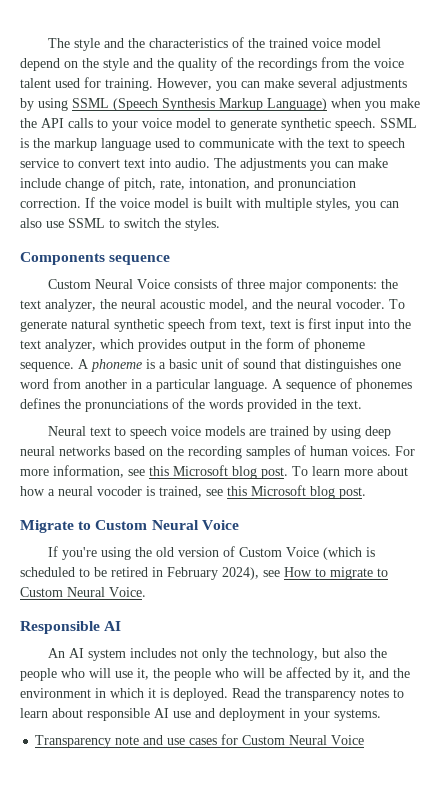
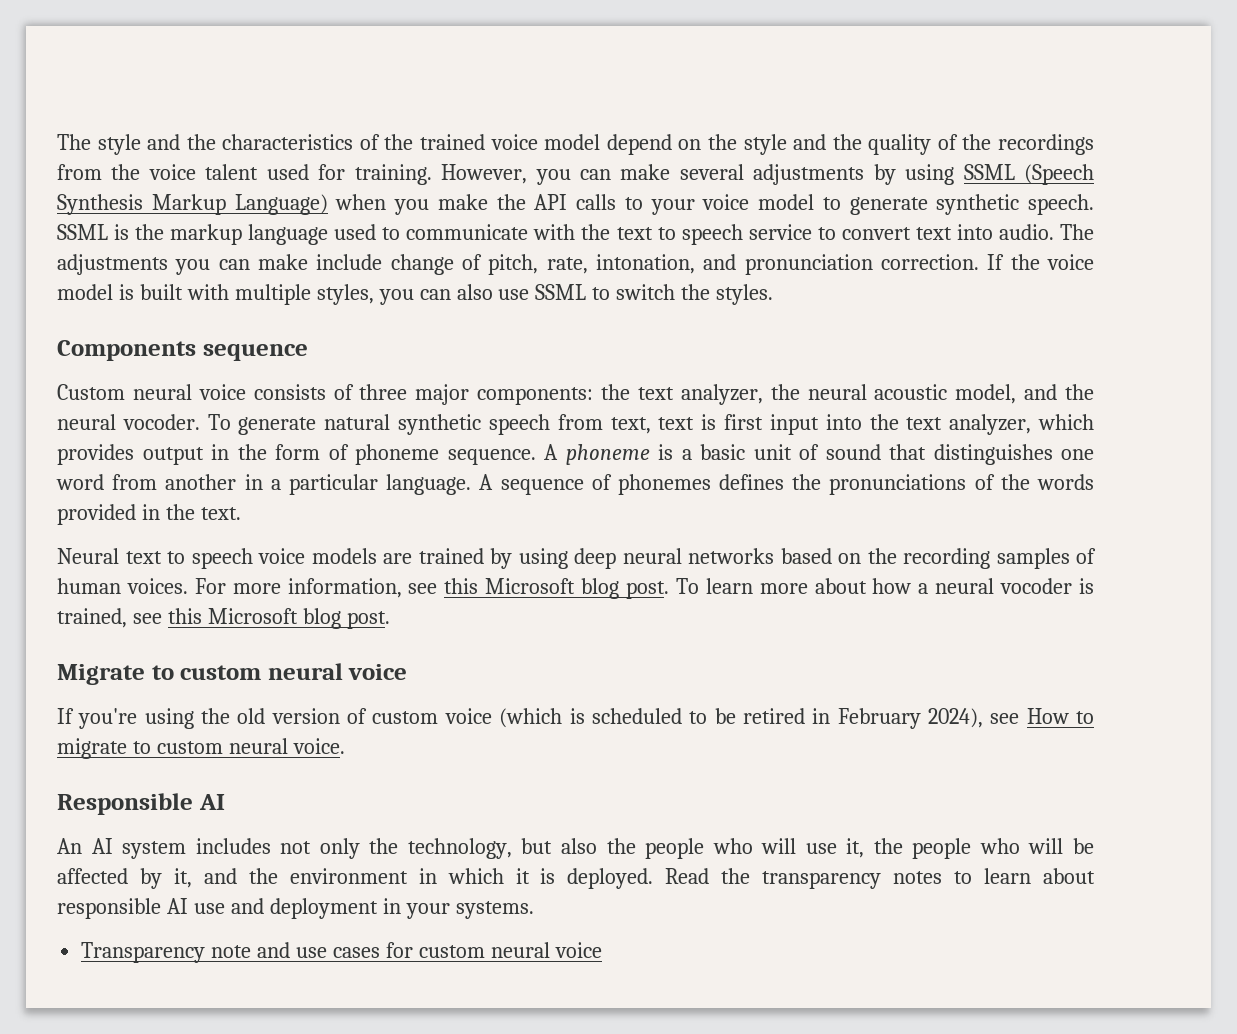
- Custom Neural Voice consists of three major components: the text analyzer, the neural acoustic model, and the neural vocoder.
+ Custom neural voice consists of three major components: the text analyzer, the neural acoustic model, and the neural vocoder.
- Migrate to Custom Neural Voice
+ Migrate to custom neural voice
- If you're using the old version of Custom Voice (which is scheduled to be retired in February 2024), see How to migrate to Custom Neural Voice.
+ If you're using the old version of custom voice (which is scheduled to be retired in February 2024), see How to migrate to custom neural voice.
- Transparency note and use cases for Custom Neural Voice
+ Transparency note and use cases for custom neural voice

